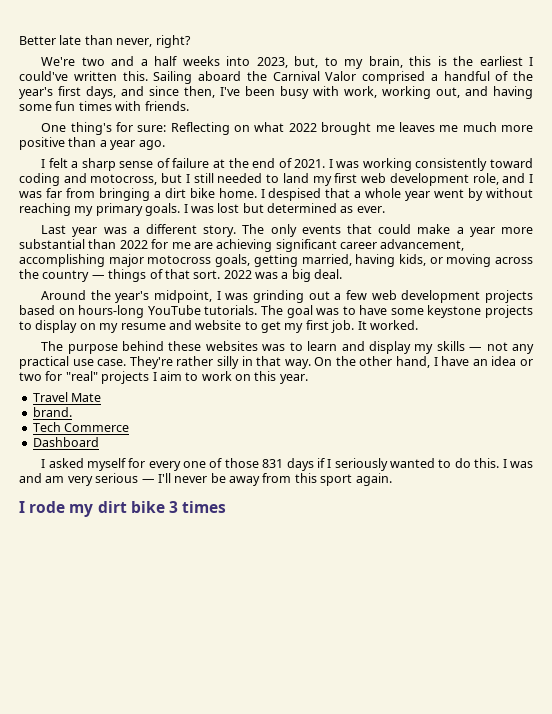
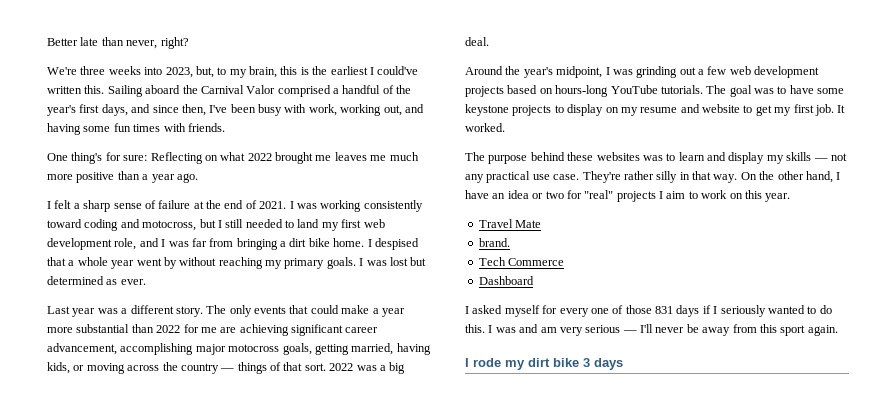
- We're two and a half weeks into 2023, but, to my brain, this is the earliest I could've written this.
+ We're three weeks into 2023, but, to my brain, this is the earliest I could've written this.
- I rode my dirt bike 3 times
+ I rode my dirt bike 3 days

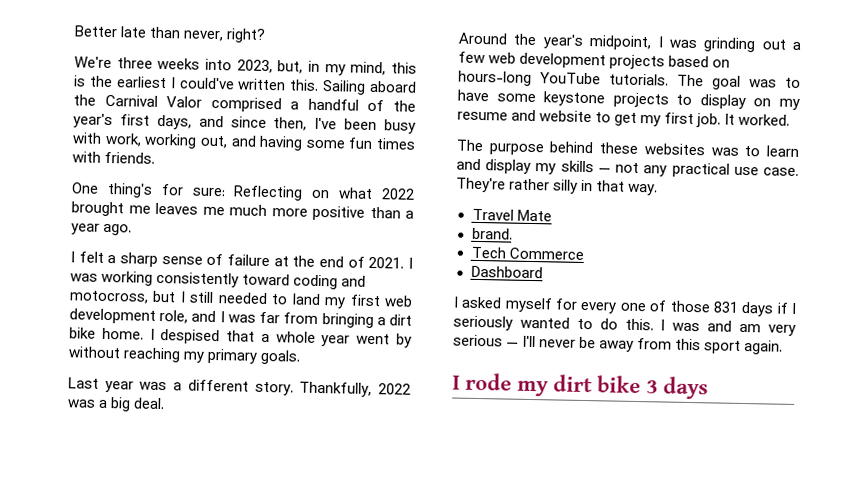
- We're three weeks into 2023, but, to my brain, this is the earliest I could've written this.
+ We're three weeks into 2023, but, in my mind, this is the earliest I could've written this.
- I was lost but determined as ever.
- The only events that could make a year more substantial than 2022 for me are achieving significant career advancement, accomplishing major motocross goals, getting married, having kids, or moving across the country — things of that sort. 2022 was a big deal.
+ Thankfully, 2022 was a big deal.
- On the other hand, I have an idea or two for "real" projects I aim to work on this year.

